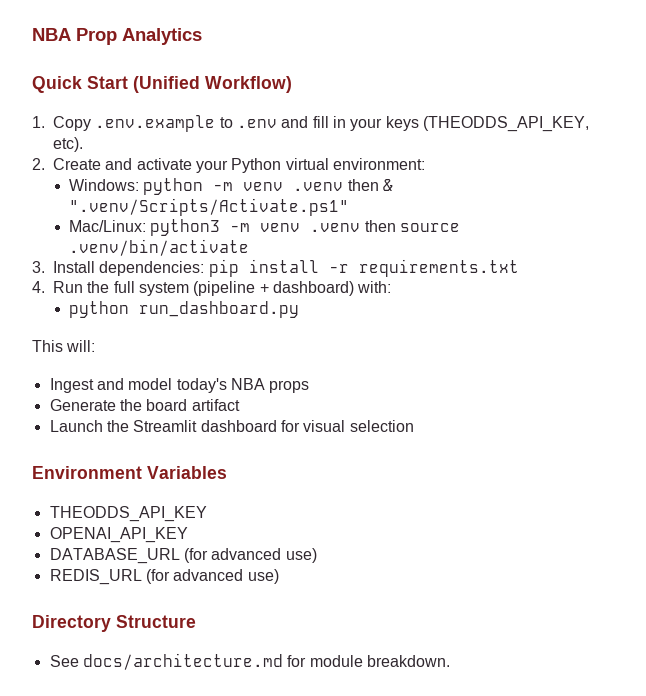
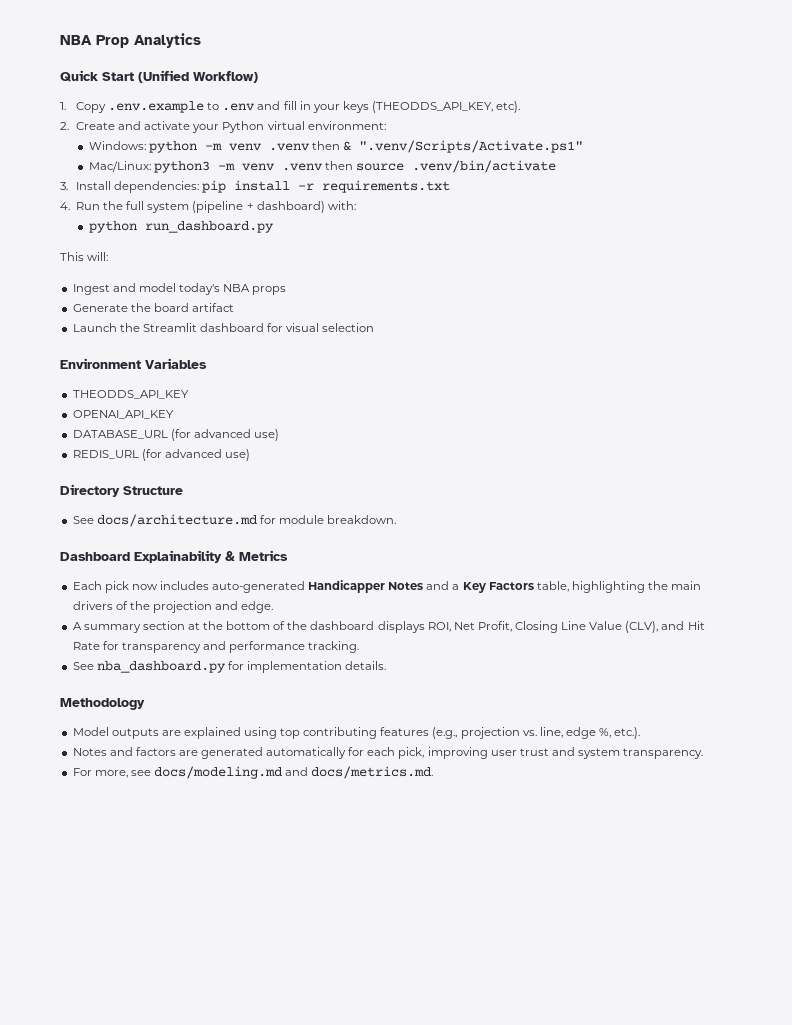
+ Dashboard Explainability & Metrics
+ Each pick now includes auto-generated Handicapper Notes and a Key Factors table, highlighting the main drivers of the projection and edge.
+ A summary section at the bottom of the dashboard displays ROI, Net Profit, Closing Line Value (CLV), and Hit Rate for transparency and performance tracking.
+ See nba_dashboard.py for implementation details.
+ Methodology
+ Model outputs are explained using top contributing features (e.g., projection vs. line, edge %, etc.).
+ Notes and factors are generated automatically for each pick, improving user trust and system transparency.
+ For more, see docs/modeling.md and docs/metrics.md.

